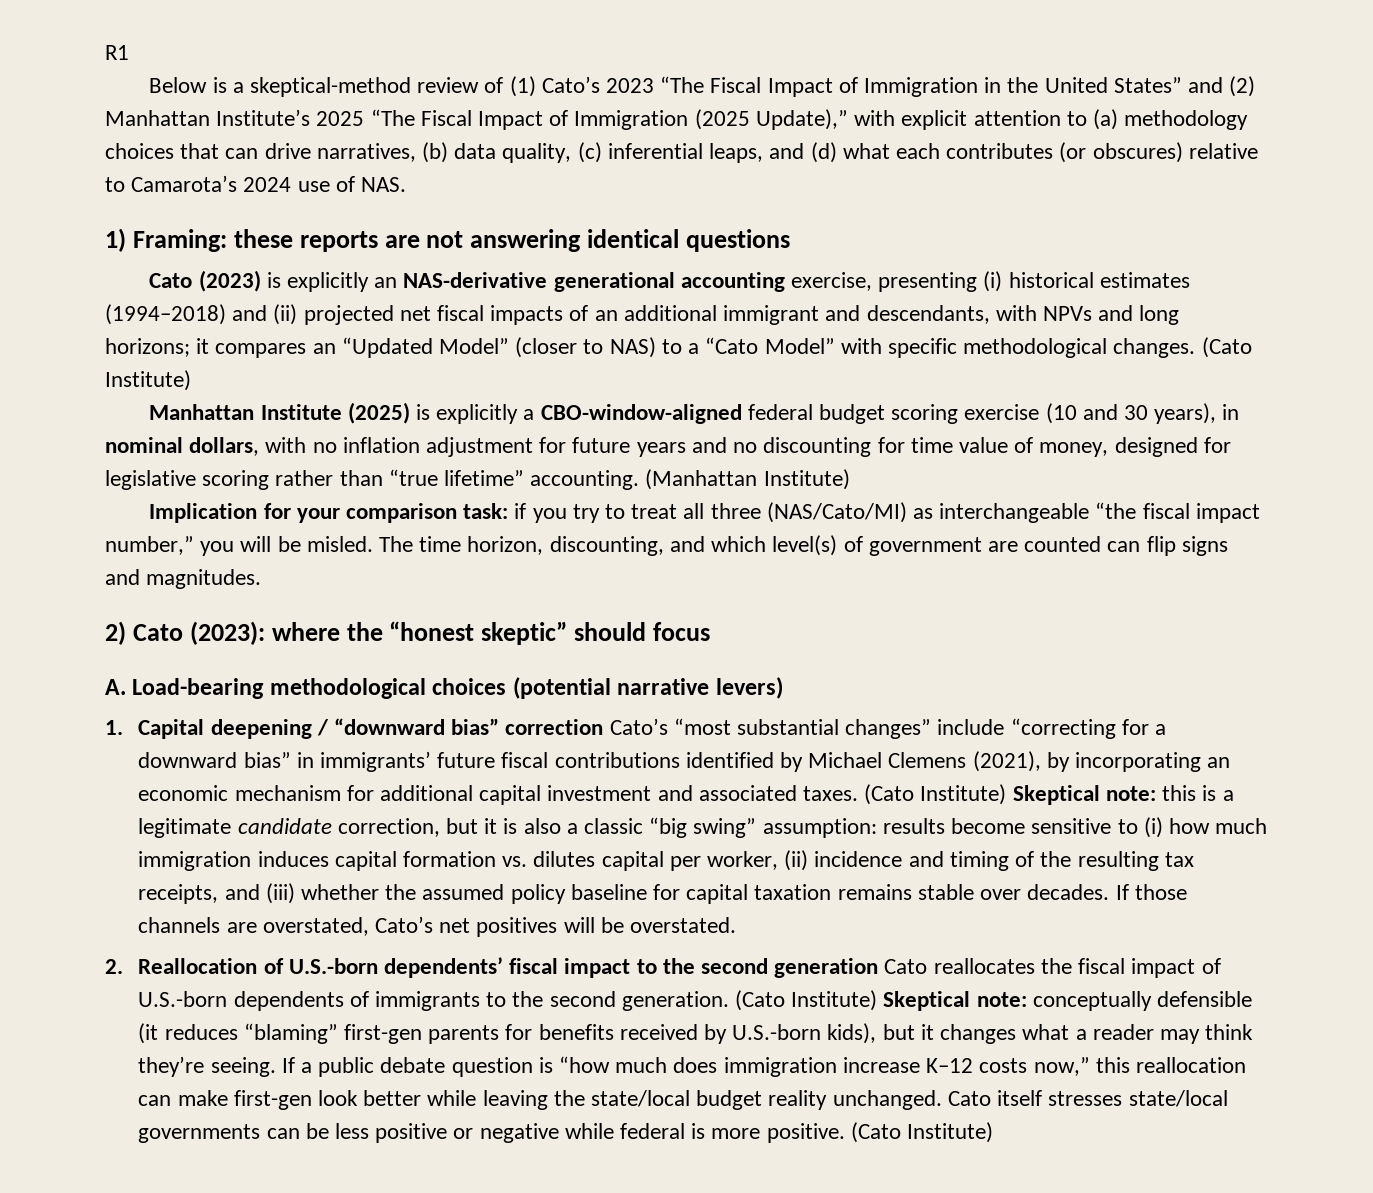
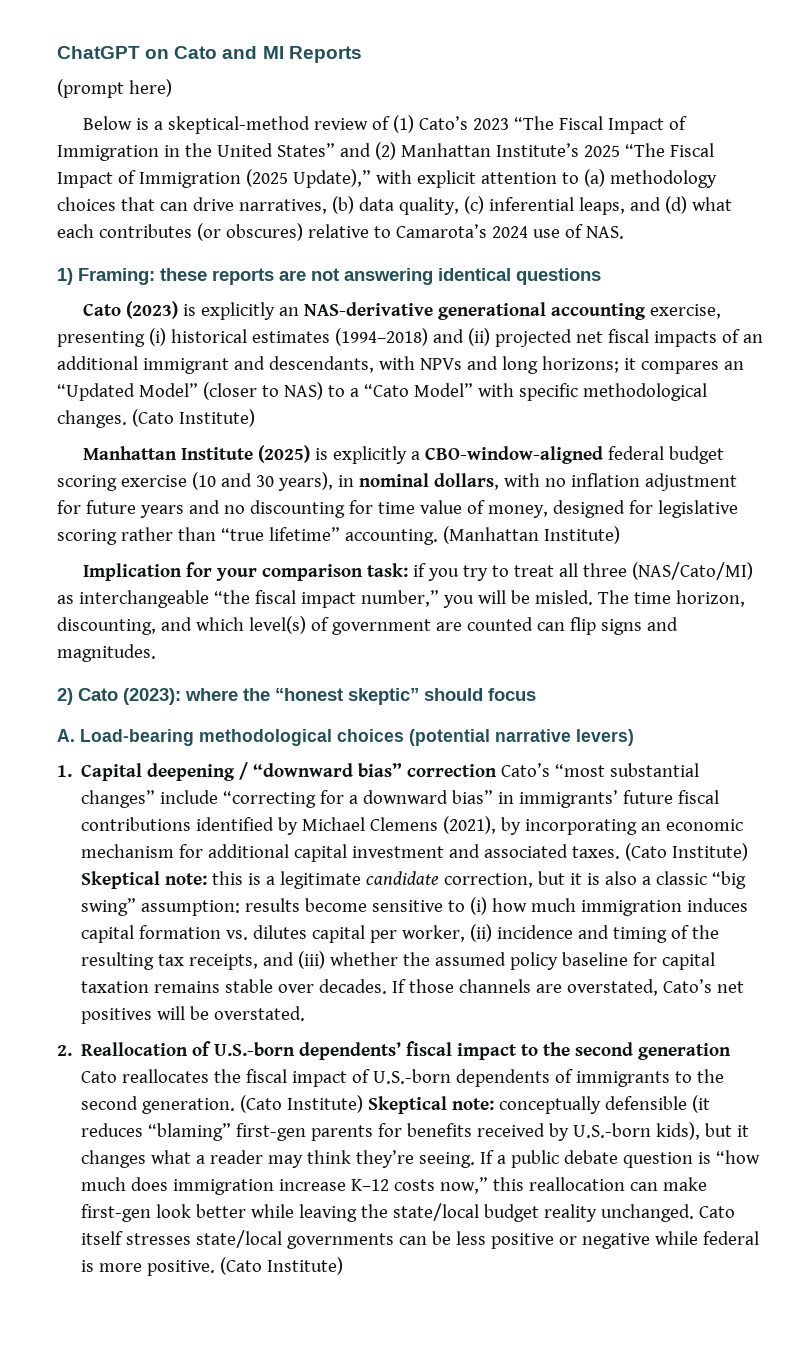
- R1
+ ChatGPT on Cato and MI Reports
+ (prompt here)

